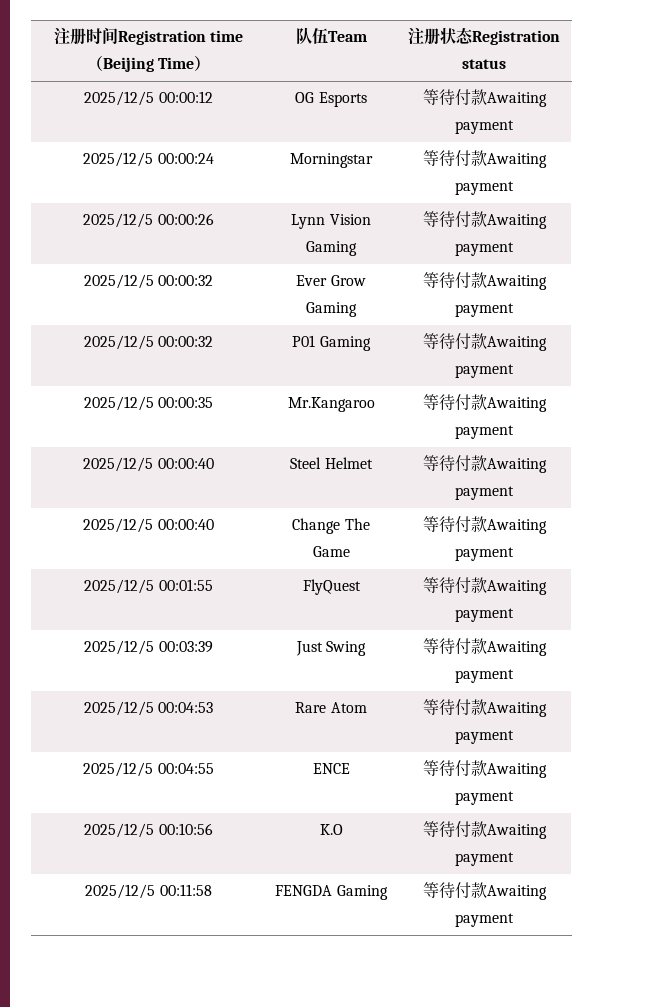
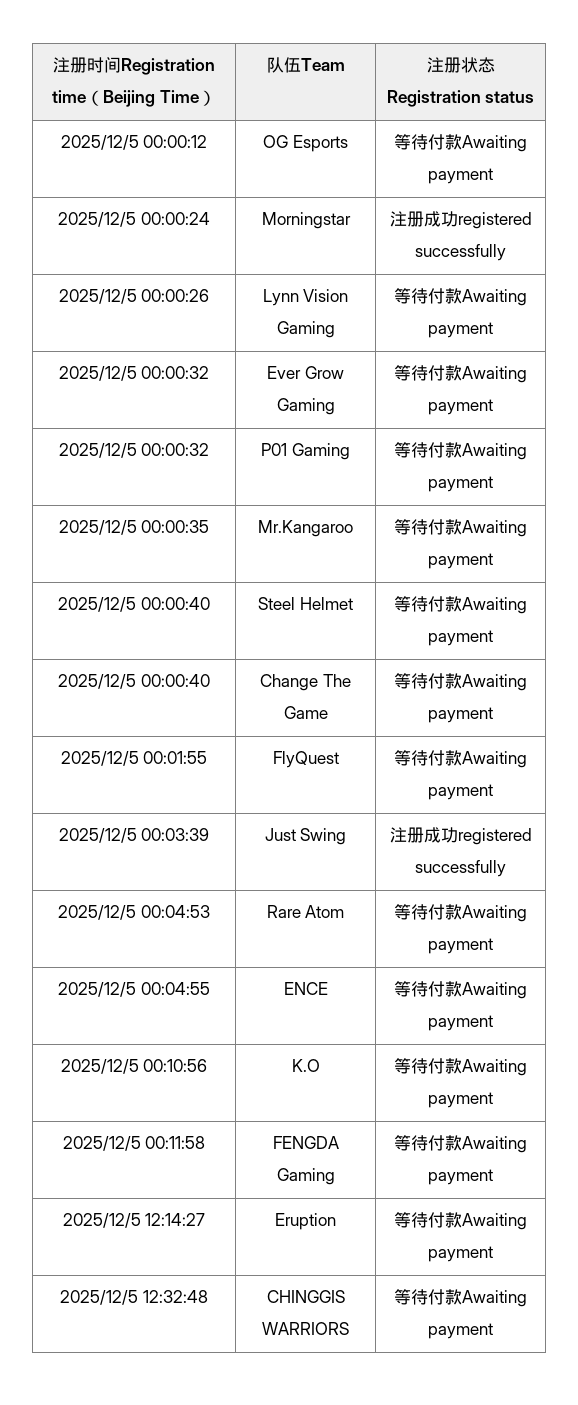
- 2025/12/5 00:00:24 | Morningstar | 等待付款Awaiting payment
+ 2025/12/5 00:00:24 | Morningstar | 注册成功registered successfully
- 2025/12/5 00:03:39 | Just Swing | 等待付款Awaiting payment
+ 2025/12/5 00:03:39 | Just Swing | 注册成功registered successfully
+ 2025/12/5 12:14:27 | Eruption | 等待付款Awaiting payment
+ 2025/12/5 12:32:48 | CHINGGIS WARRIORS | 等待付款Awaiting payment

